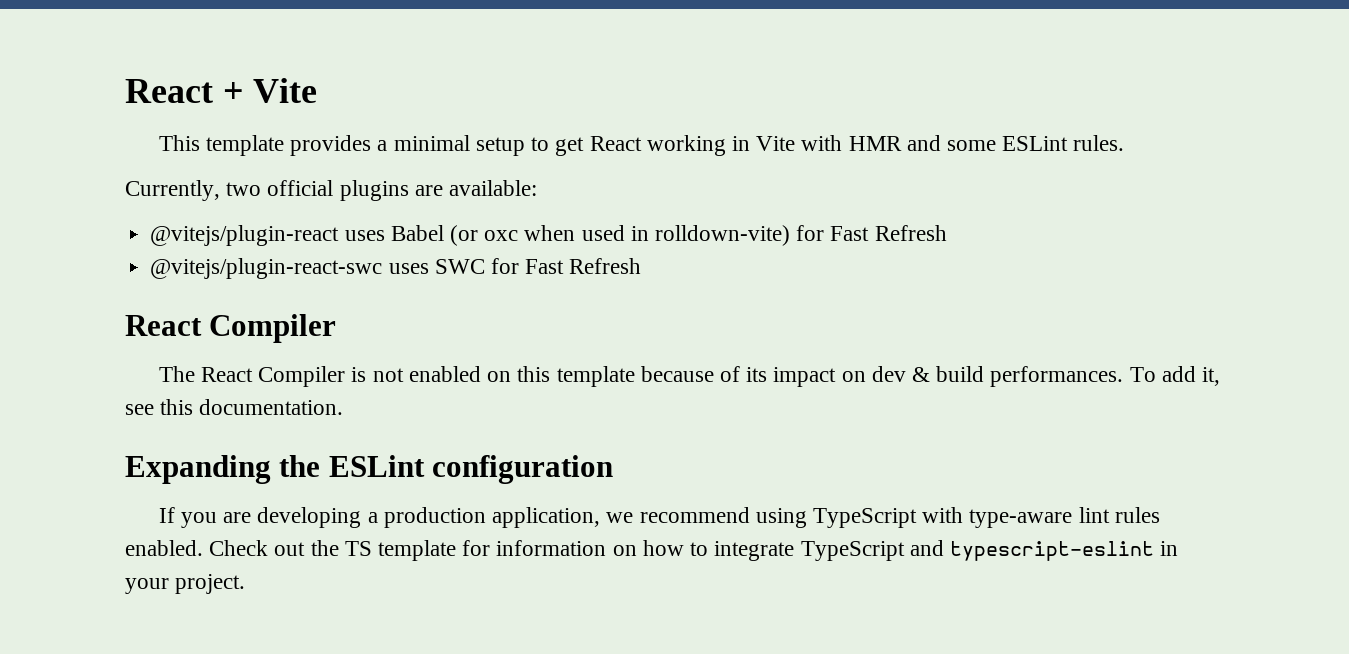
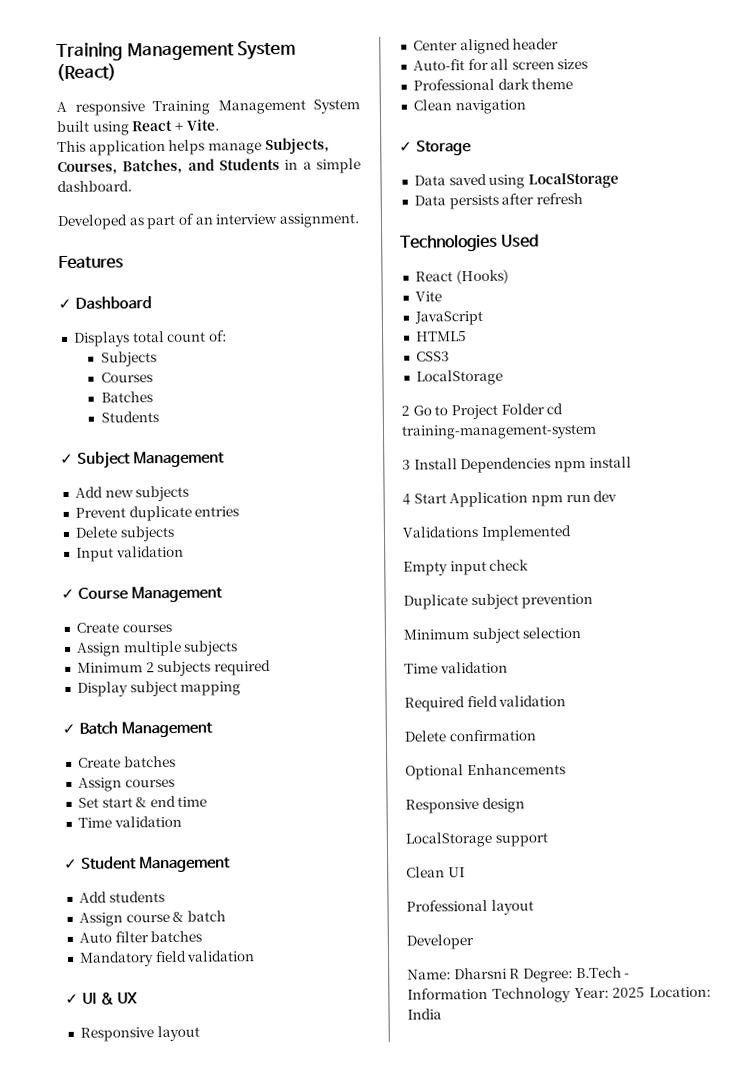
- React + Vite
- This template provides a minimal setup to get React working in Vite with HMR and some ESLint rules.
- Currently, two official plugins are available:
- @vitejs/plugin-react uses Babel (or oxc when used in rolldown-vite) for Fast Refresh
- @vitejs/plugin-react-swc uses SWC for Fast Refresh
- React Compiler
- The React Compiler is not enabled on this template because of its impact on dev & build performances. To add it, see this documentation.
- Expanding the ESLint configuration
- If you are developing a production application, we recommend using TypeScript with type-aware lint rules enabled. Check out the TS template for information on how to integrate TypeScript and typescript-eslint in your project.
+ Training Management System (React)
+ A responsive Training Management System built using React + Vite.
+ This application helps manage Subjects, Courses, Batches, and Students in a simple dashboard.
+ Developed as part of an interview assignment.
+ Features
+ ✓ Dashboard
+ Displays total count of:
+ Subjects
+ Courses
+ Batches
+ Students
+ ✓ Subject Management
+ Add new subjects
+ Prevent duplicate entries
+ Delete subjects
+ Input validation
+ ✓ Course Management
+ Create courses
+ Assign multiple subjects
+ Minimum 2 subjects required
+ Display subject mapping
+ ✓ Batch Management
+ Create batches
+ Assign courses
+ Set start & end time
+ Time validation
+ ✓ Student Management
+ Add students
+ Assign course & batch
+ Auto filter batches
+ Mandatory field validation
+ ✓ UI & UX
+ Responsive layout
+ Center aligned header
+ Auto-fit for all screen sizes
+ Professional dark theme
+ Clean navigation
+ ✓ Storage
+ Data saved using LocalStorage
+ Data persists after refresh
+ Technologies Used
+ React (Hooks)
+ Vite
+ JavaScript
+ HTML5
+ CSS3
+ LocalStorage
+ 2 Go to Project Folder cd training-management-system
+ 3 Install Dependencies npm install
+ 4 Start Application npm run dev
+ Validations Implemented
+ Empty input check
+ Duplicate subject prevention
+ Minimum subject selection
+ Time validation
+ Required field validation
+ Delete confirmation
+ Optional Enhancements
+ Responsive design
+ LocalStorage support
+ Clean UI
+ Professional layout
+ Developer
+ Name: Dharsni R Degree: B.Tech - Information Technology Year: 2025 Location: India

